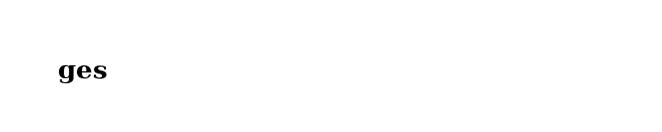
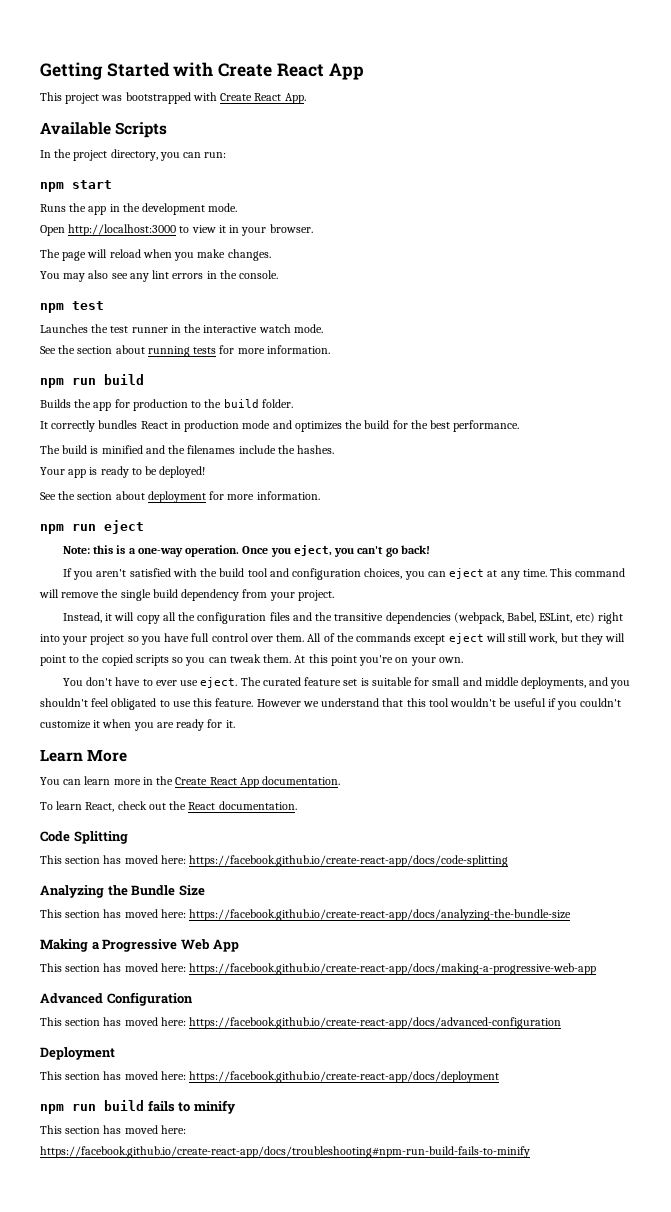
- ges
+ Getting Started with Create React App
+ This project was bootstrapped with Create React App.
+ Available Scripts
+ In the project directory, you can run:
+ npm start
+ Runs the app in the development mode.
+ Open http://localhost:3000 to view it in your browser.
+ The page will reload when you make changes.
+ You may also see any lint errors in the console.
+ npm test
+ Launches the test runner in the interactive watch mode.
+ See the section about running tests for more information.
+ npm run build
+ Builds the app for production to the build folder.
+ It correctly bundles React in production mode and optimizes the build for the best performance.
+ The build is minified and the filenames include the hashes.
+ Your app is ready to be deployed!
+ See the section about deployment for more information.
+ npm run eject
+ Note: this is a one-way operation. Once you eject, you can't go back!
+ If you aren't satisfied with the build tool and configuration choices, you can eject at any time. This command will remove the single build dependency from your project.
+ Instead, it will copy all the configuration files and the transitive dependencies (webpack, Babel, ESLint, etc) right into your project so you have full control over them. All of the commands except eject will still work, but they will point to the copied scripts so you can tweak them. At this point you're on your own.
+ You don't have to ever use eject. The curated feature set is suitable for small and middle deployments, and you shouldn't feel obligated to use this feature. However we understand that this tool wouldn't be useful if you couldn't customize it when you are ready for it.
+ Learn More
+ You can learn more in the Create React App documentation.
+ To learn React, check out the React documentation.
+ Code Splitting
+ This section has moved here: https://facebook.github.io/create-react-app/docs/code-splitting
+ Analyzing the Bundle Size
+ This section has moved here: https://facebook.github.io/create-react-app/docs/analyzing-the-bundle-size
+ Making a Progressive Web App
+ This section has moved here: https://facebook.github.io/create-react-app/docs/making-a-progressive-web-app
+ Advanced Configuration
+ This section has moved here: https://facebook.github.io/create-react-app/docs/advanced-configuration
+ Deployment
+ This section has moved here: https://facebook.github.io/create-react-app/docs/deployment
+ npm run build fails to minify
+ This section has moved here: https://facebook.github.io/create-react-app/docs/troubleshooting#npm-run-build-fails-to-minify

